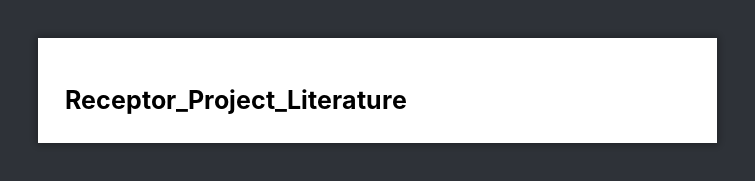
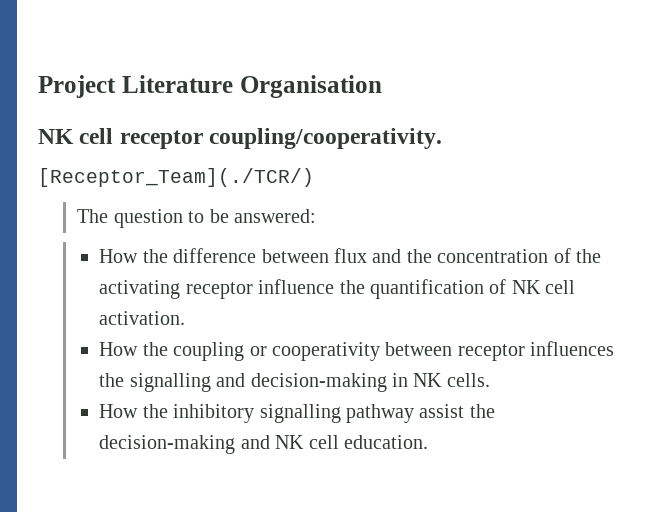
- Receptor_Project_Literature
+ Project Literature Organisation
+ NK cell receptor coupling/cooperativity.
+ [Receptor_Team](./TCR/)
+ The question to be answered:
+ How the difference between flux and the concentration of the activating receptor influence the quantification of NK cell activation.
+ How the coupling or cooperativity between receptor influences the signalling and decision-making in NK cells.
+ How the inhibitory signalling pathway assist the decision-making and NK cell education.

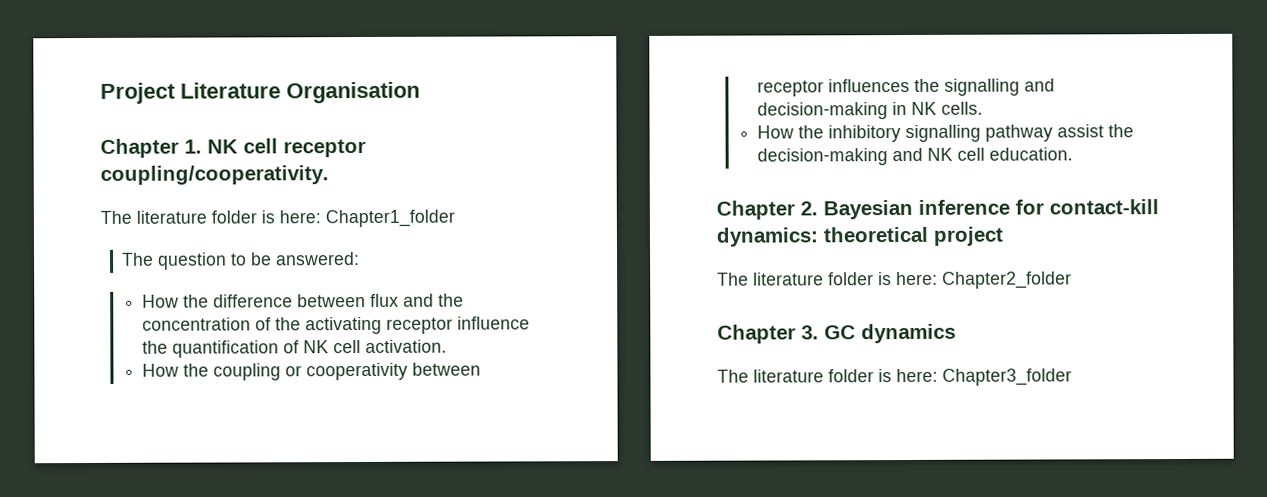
- NK cell receptor coupling/cooperativity.
+ Chapter 1. NK cell receptor coupling/cooperativity.
- [Receptor_Team](./TCR/)
+ The literature folder is here: Chapter1_folder
+ Chapter 2. Bayesian inference for contact-kill dynamics: theoretical project
+ The literature folder is here: Chapter2_folder
+ Chapter 3. GC dynamics
+ The literature folder is here: Chapter3_folder

